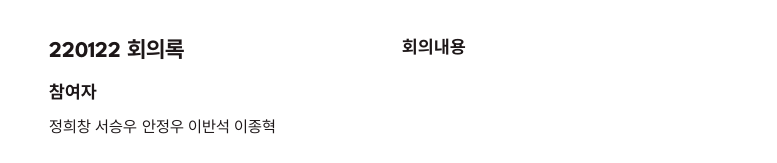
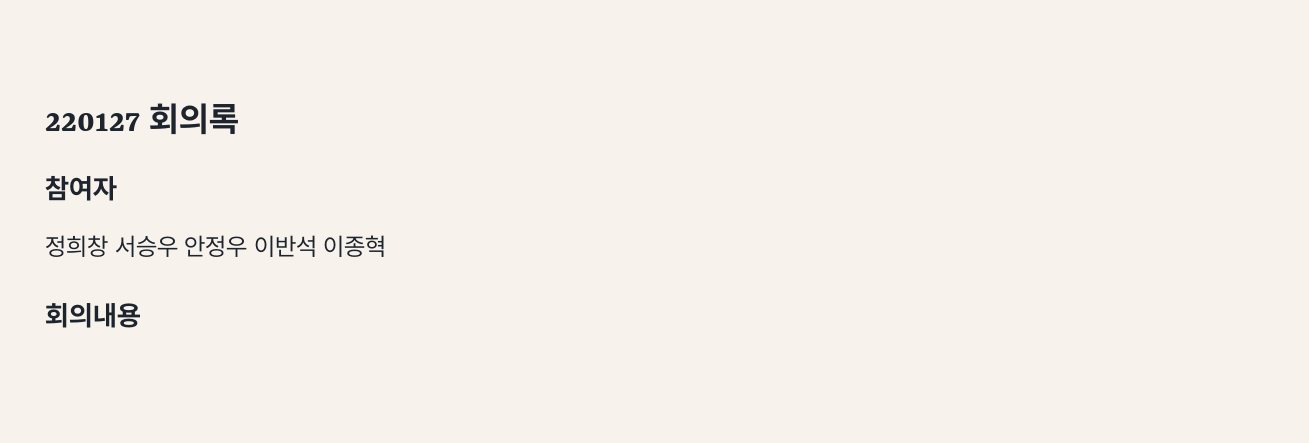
- 220122 회의록
+ 220127 회의록

